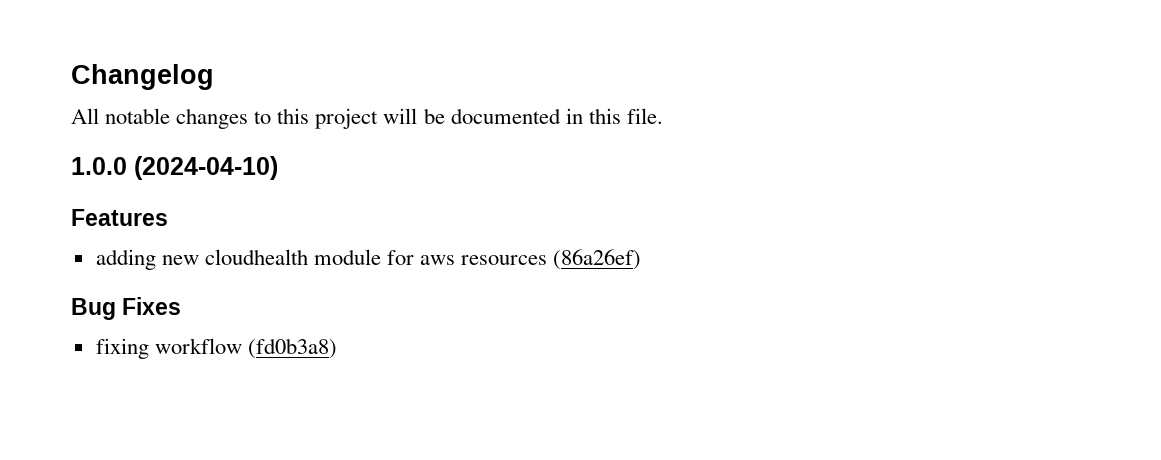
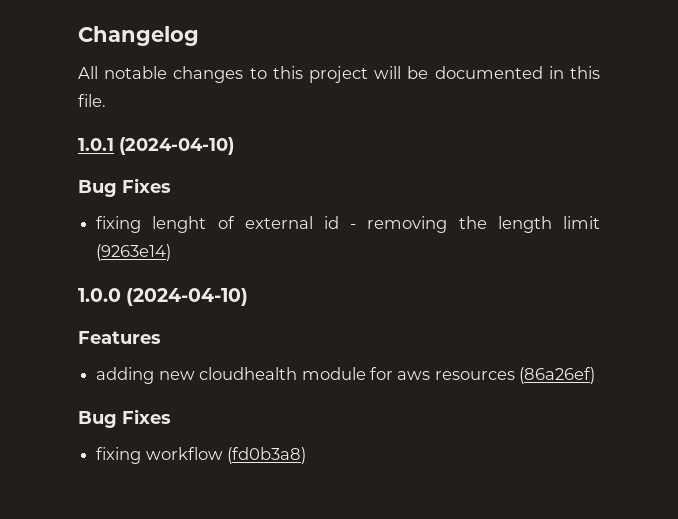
+ 1.0.1 (2024-04-10)
+ Bug Fixes
+ fixing lenght of external id - removing the length limit (9263e14)

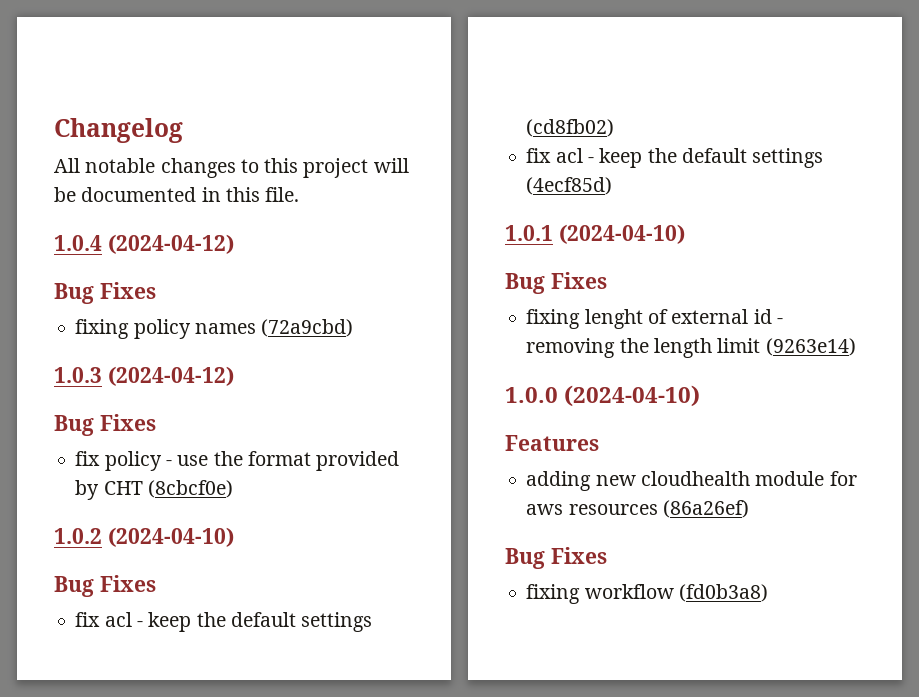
+ 1.0.4 (2024-04-12)
+ Bug Fixes
+ fixing policy names (72a9cbd)
+ 1.0.3 (2024-04-12)
+ Bug Fixes
+ fix policy - use the format provided by CHT (8cbcf0e)
+ 1.0.2 (2024-04-10)
+ Bug Fixes
+ fix acl - keep the default settings (cd8fb02)
+ fix acl - keep the default settings (4ecf85d)

